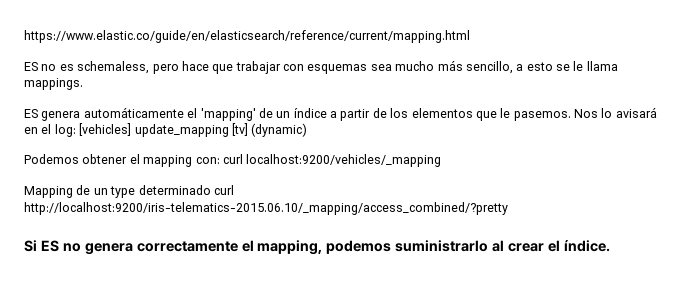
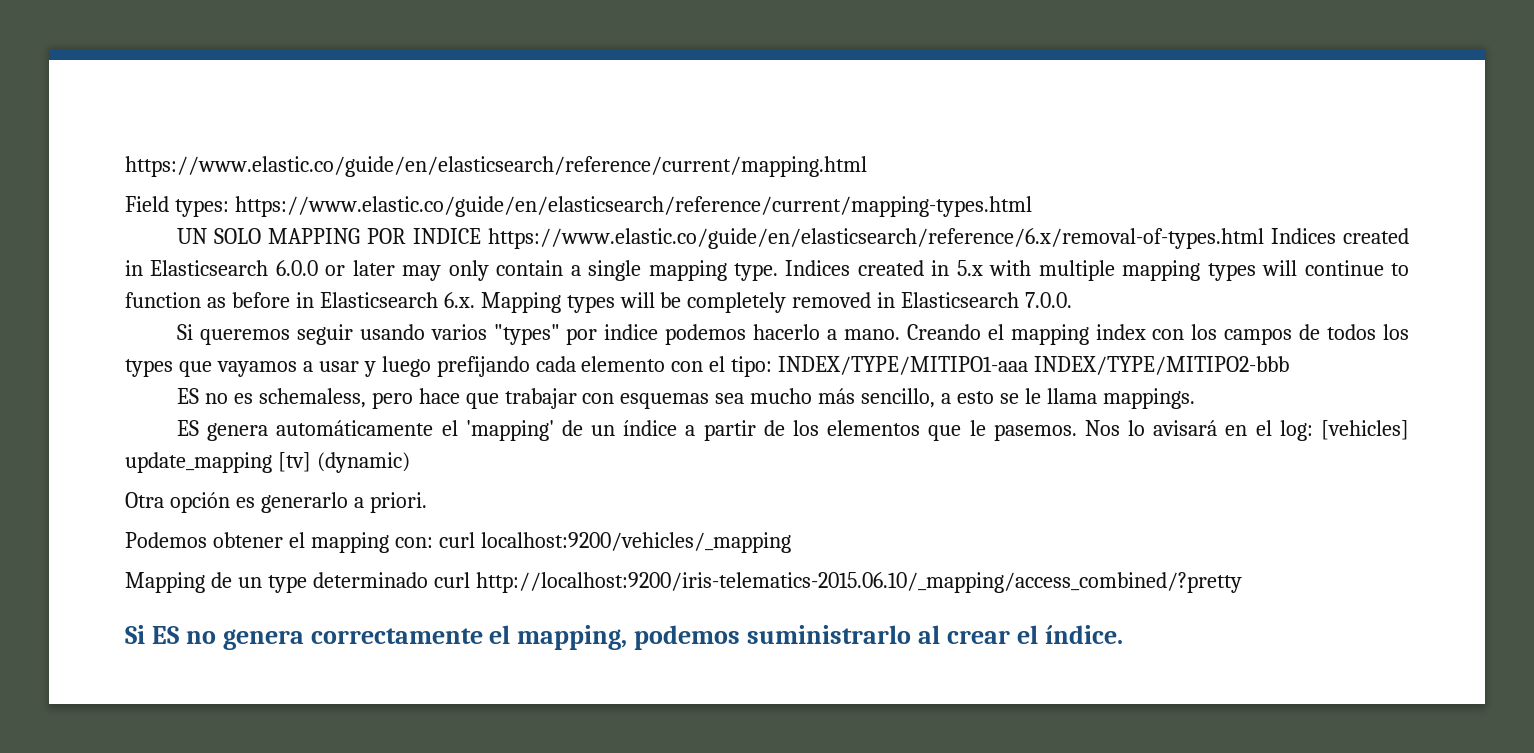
+ Field types: https://www.elastic.co/guide/en/elasticsearch/reference/current/mapping-types.html
+ UN SOLO MAPPING POR INDICE https://www.elastic.co/guide/en/elasticsearch/reference/6.x/removal-of-types.html Indices created in Elasticsearch 6.0.0 or later may only contain a single mapping type. Indices created in 5.x with multiple mapping types will continue to function as before in Elasticsearch 6.x. Mapping types will be completely removed in Elasticsearch 7.0.0.
+ Si queremos seguir usando varios "types" por indice podemos hacerlo a mano. Creando el mapping index con los campos de todos los types que vayamos a usar y luego prefijando cada elemento con el tipo: INDEX/TYPE/MITIPO1-aaa INDEX/TYPE/MITIPO2-bbb
+ Otra opción es generarlo a priori.

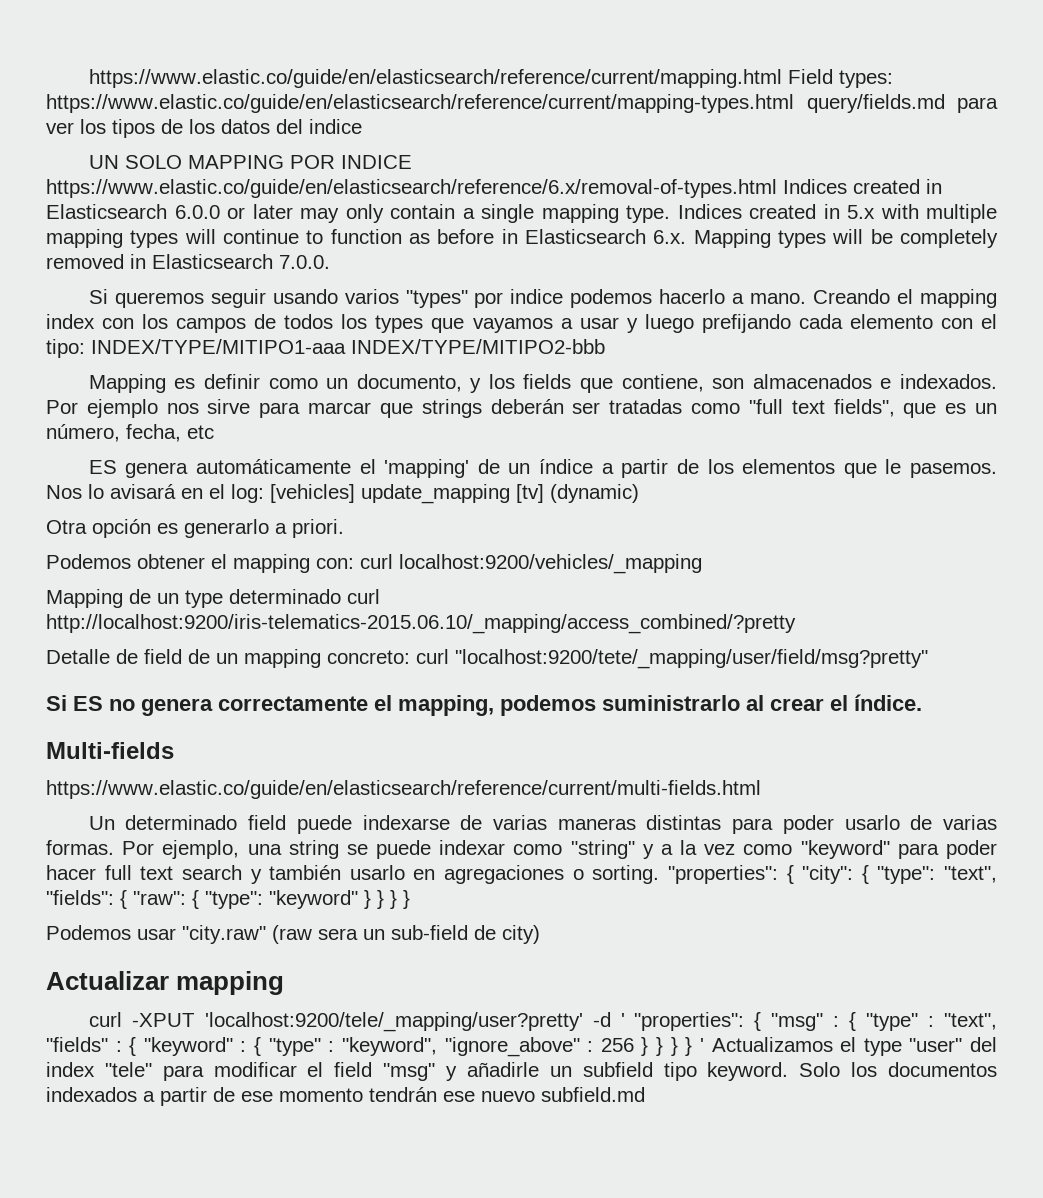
- https://www.elastic.co/guide/en/elasticsearch/reference/current/mapping.html
- Field types: https://www.elastic.co/guide/en/elasticsearch/reference/current/mapping-types.html
+ https://www.elastic.co/guide/en/elasticsearch/reference/current/mapping.html Field types: https://www.elastic.co/guide/en/elasticsearch/reference/current/mapping-types.html query/fields.md para ver los tipos de los datos del indice
- ES no es schemaless, pero hace que trabajar con esquemas sea mucho más sencillo, a esto se le llama mappings.
+ Mapping es definir como un documento, y los fields que contiene, son almacenados e indexados. Por ejemplo nos sirve para marcar que strings deberán ser tratadas como "full text fields", que es un número, fecha, etc
+ Detalle de field de un mapping concreto: curl "localhost:9200/tete/_mapping/user/field/msg?pretty"
+ Multi-fields
+ https://www.elastic.co/guide/en/elasticsearch/reference/current/multi-fields.html
+ Un determinado field puede indexarse de varias maneras distintas para poder usarlo de varias formas. Por ejemplo, una string se puede indexar como "string" y a la vez como "keyword" para poder hacer full text search y también usarlo en agregaciones o sorting. "properties": { "city": { "type": "text", "fields": { "raw": { "type": "keyword" } } } }
+ Podemos usar "city.raw" (raw sera un sub-field de city)
+ Actualizar mapping
+ curl -XPUT 'localhost:9200/tele/_mapping/user?pretty' -d ' "properties": { "msg" : { "type" : "text", "fields" : { "keyword" : { "type" : "keyword", "ignore_above" : 256 } } } } ' Actualizamos el type "user" del index "tele" para modificar el field "msg" y añadirle un subfield tipo keyword. Solo los documentos indexados a partir de ese momento tendrán ese nuevo subfield.md

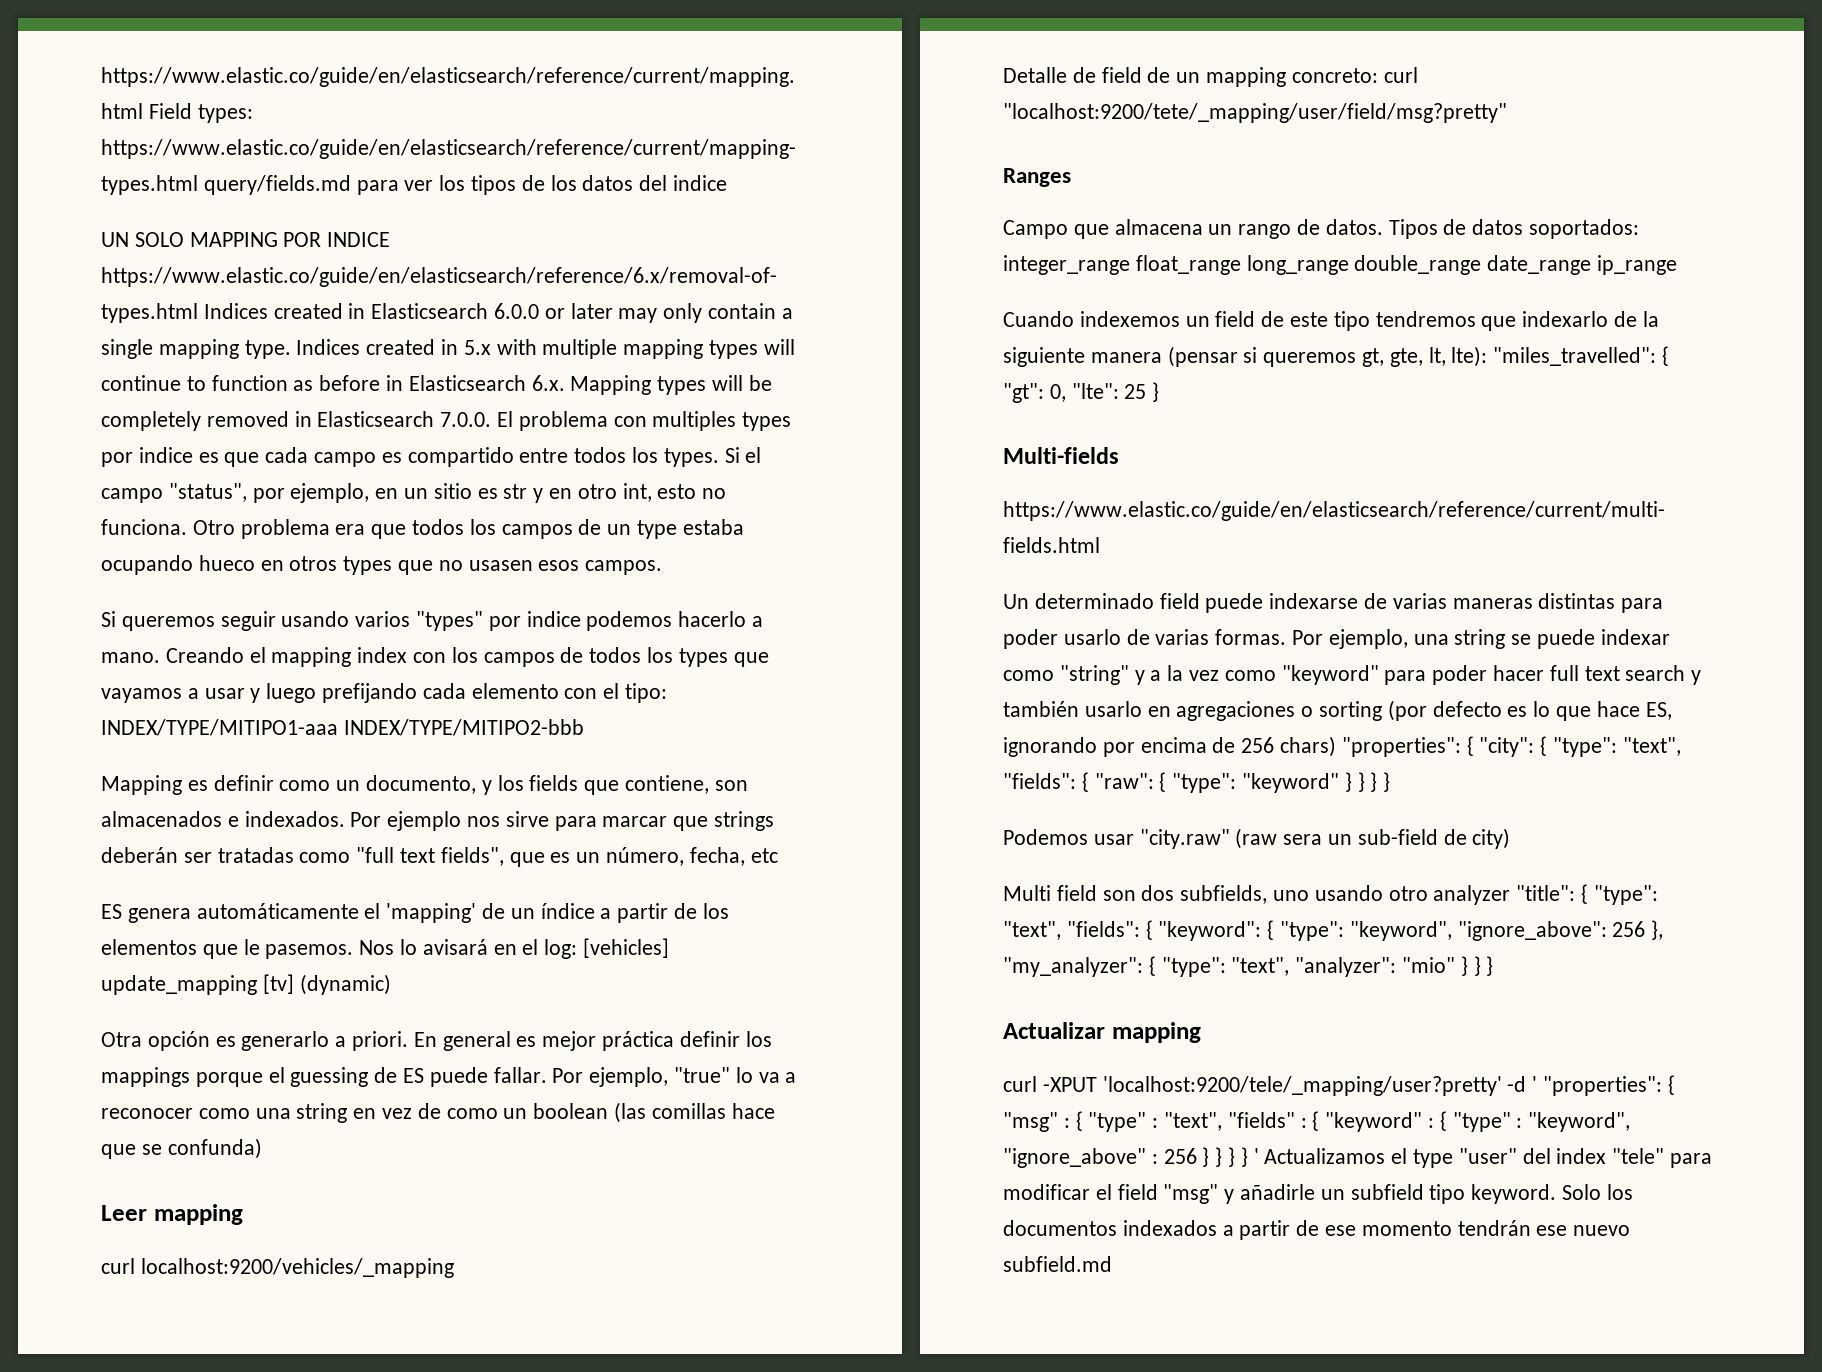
- Indices created in 5.x with multiple mapping types will continue to function as before in Elasticsearch 6.x. Mapping types will be completely removed in Elasticsearch 7.0.0.
+ Indices created in 5.x with multiple mapping types will continue to function as before in Elasticsearch 6.x. Mapping types will be completely removed in Elasticsearch 7.0.0. El problema con multiples types por indice es que cada campo es compartido entre todos los types. Si el campo "status", por ejemplo, en un sitio es str y en otro int, esto no funciona. Otro problema era que todos los campos de un type estaba ocupando hueco en otros types que no usasen esos campos.
- Otra opción es generarlo a priori.
- Podemos obtener el mapping con: curl localhost:9200/vehicles/_mapping
+ Otra opción es generarlo a priori. En general es mejor práctica definir los mappings porque el guessing de ES puede fallar. Por ejemplo, "true" lo va a reconocer como una string en vez de como un boolean (las comillas hace que se confunda)
+ Leer mapping
+ curl localhost:9200/vehicles/_mapping
- Mapping de un type determinado curl http://localhost:9200/iris-telematics-2015.06.10/_mapping/access_combined/?pretty
- Si ES no genera correctamente el mapping, podemos suministrarlo al crear el índice.
+ Ranges
+ Campo que almacena un rango de datos. Tipos de datos soportados: integer_range float_range long_range double_range date_range ip_range
+ Cuando indexemos un field de este tipo tendremos que indexarlo de la siguiente manera (pensar si queremos gt, gte, lt, lte): "miles_travelled": { "gt": 0, "lte": 25 }
- Por ejemplo, una string se puede indexar como "string" y a la vez como "keyword" para poder hacer full text search y también usarlo en agregaciones o sorting. "properties": { "city": { "type": "text", "fields": { "raw": { "type": "keyword" } } } }
+ Por ejemplo, una string se puede indexar como "string" y a la vez como "keyword" para poder hacer full text search y también usarlo en agregaciones o sorting (por defecto es lo que hace ES, ignorando por encima de 256 chars) "properties": { "city": { "type": "text", "fields": { "raw": { "type": "keyword" } } } }
+ Multi field son dos subfields, uno usando otro analyzer "title": { "type": "text", "fields": { "keyword": { "type": "keyword", "ignore_above": 256 }, "my_analyzer": { "type": "text", "analyzer": "mio" } } }

